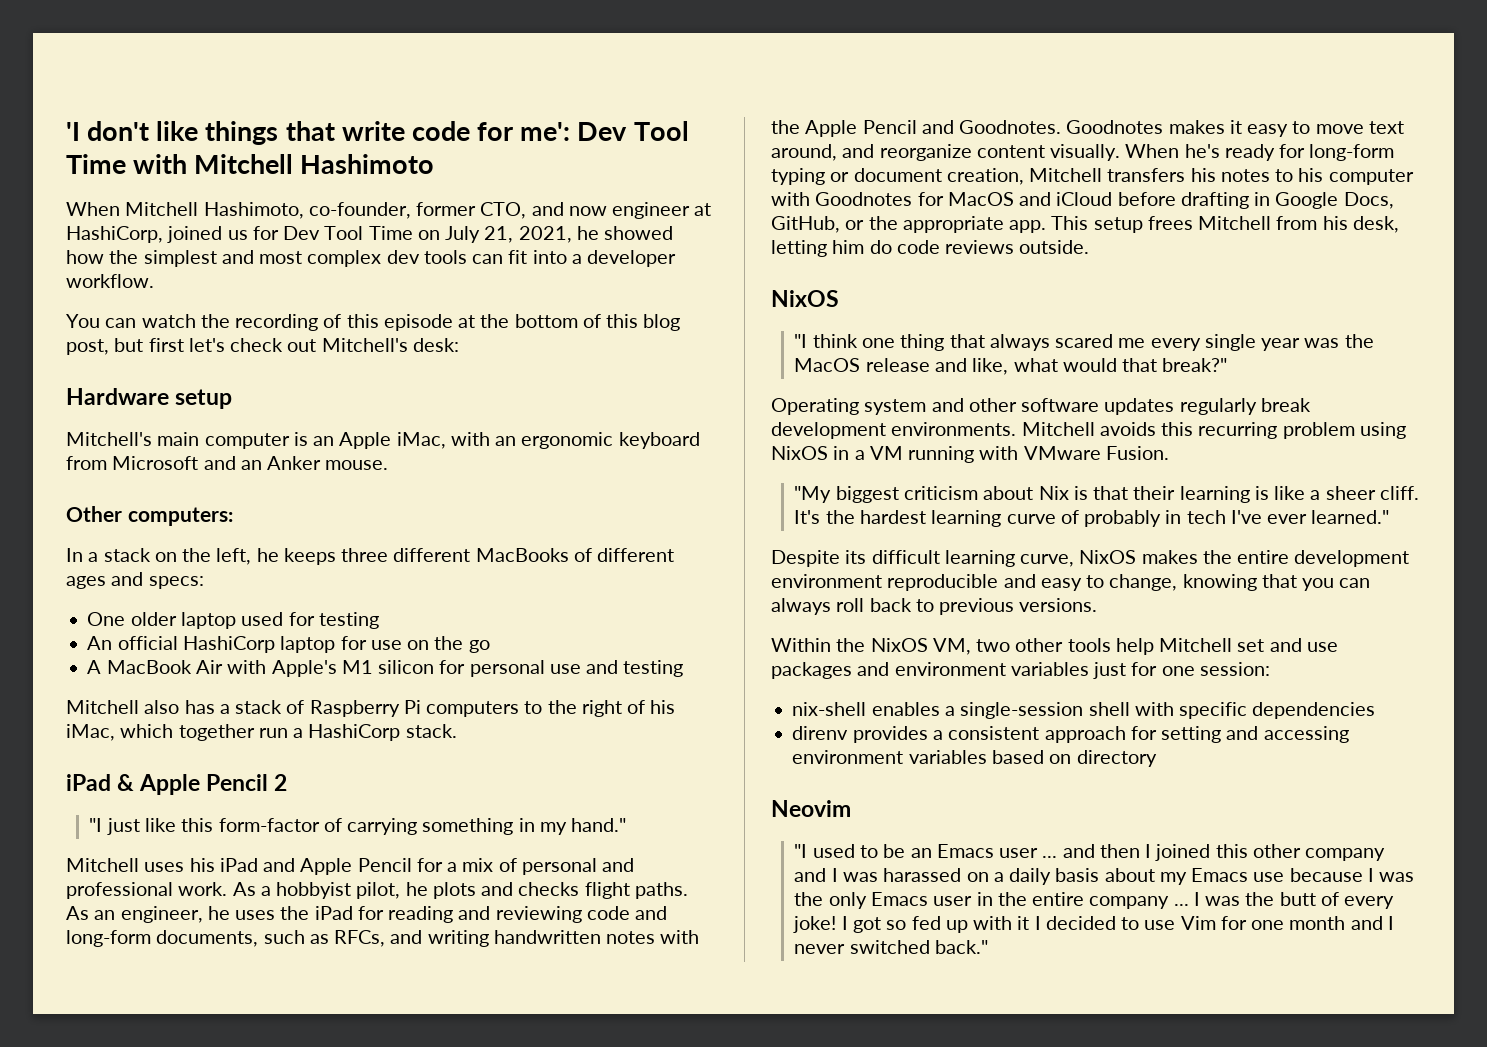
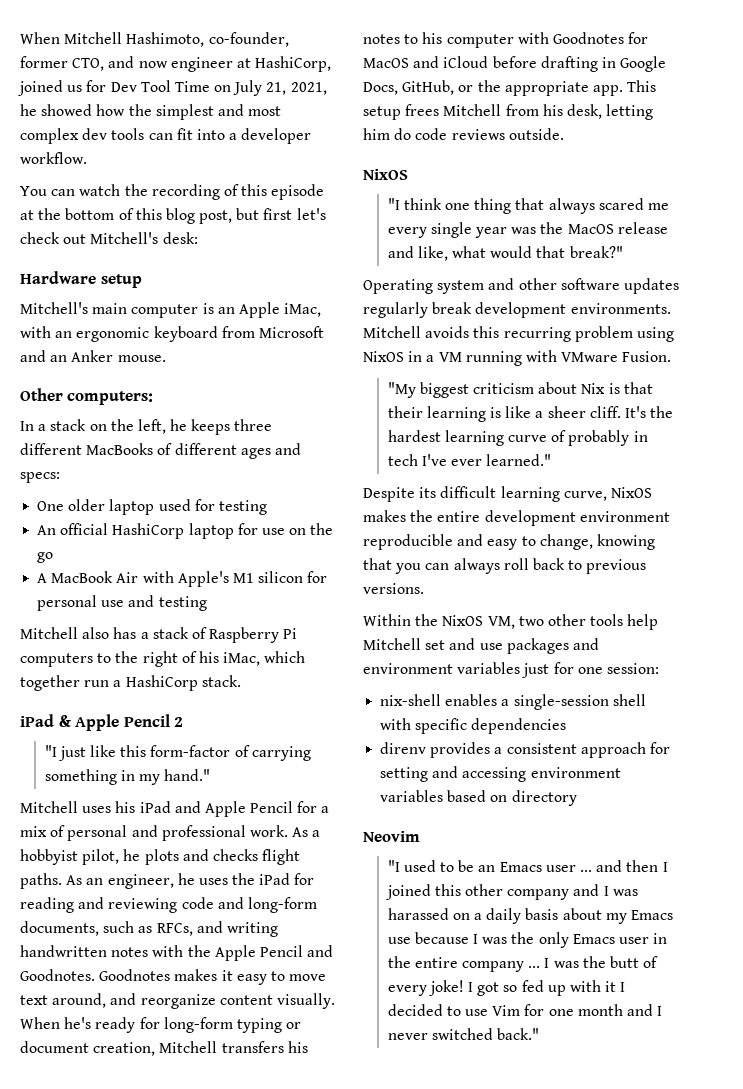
- 'I don't like things that write code for me': Dev Tool Time with Mitchell Hashimoto

